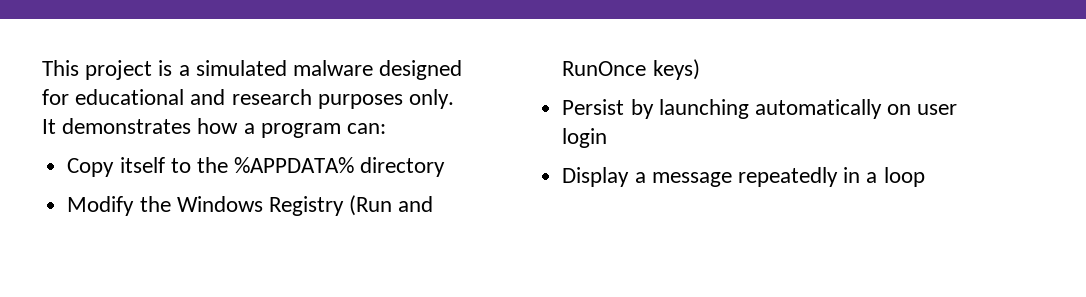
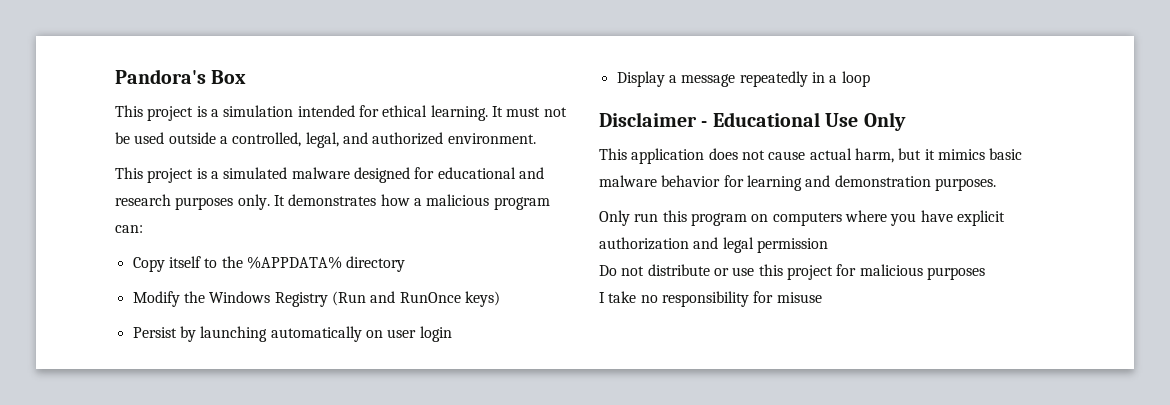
+ Pandora's Box
+ This project is a simulation intended for ethical learning. It must not be used outside a controlled, legal, and authorized environment.
- It demonstrates how a program can:
+ It demonstrates how a malicious program can:
+ Disclaimer - Educational Use Only
+ This application does not cause actual harm, but it mimics basic malware behavior for learning and demonstration purposes.
+ Only run this program on computers where you have explicit authorization and legal permission
+ Do not distribute or use this project for malicious purposes
+ I take no responsibility for misuse

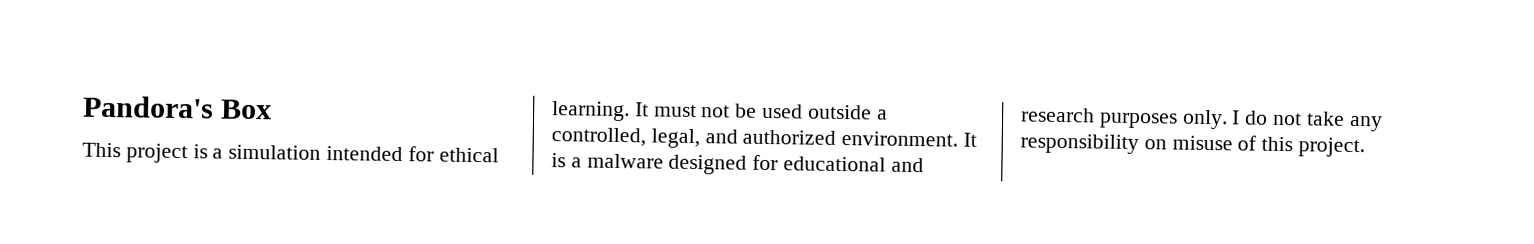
- It must not be used outside a controlled, legal, and authorized environment.
- This project is a simulated malware designed for educational and research purposes only.
+ It must not be used outside a controlled, legal, and authorized environment. It is a malware designed for educational and research purposes only.
- It demonstrates how a malicious program can:
- Copy itself to the %APPDATA% directory
- Modify the Windows Registry (Run and RunOnce keys)
- Persist by launching automatically on user login
- Display a message repeatedly in a loop
- Disclaimer - Educational Use Only
- This application does not cause actual harm, but it mimics basic malware behavior for learning and demonstration purposes.
- Only run this program on computers where you have explicit authorization and legal permission
- Do not distribute or use this project for malicious purposes
- I take no responsibility for misuse
+ I do not take any responsibility on misuse of this project.

